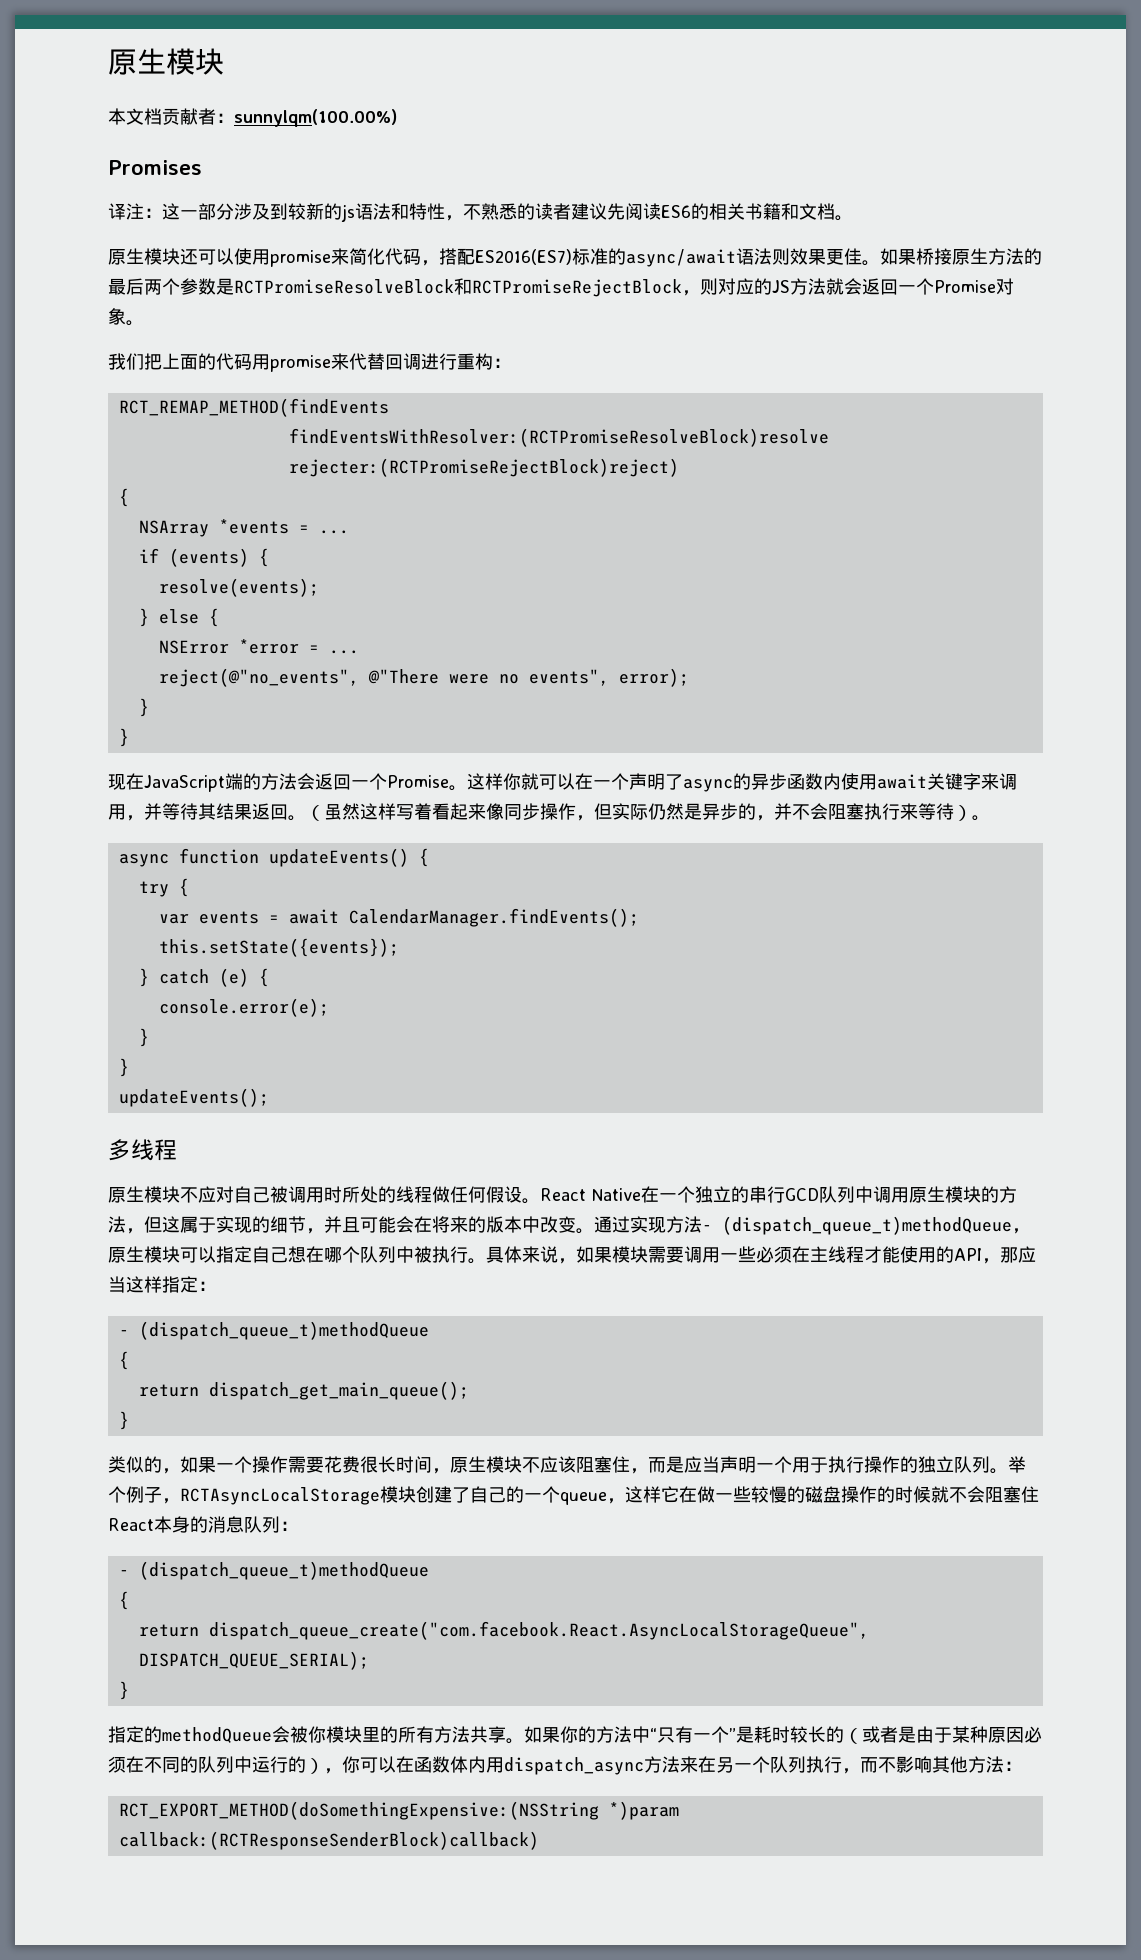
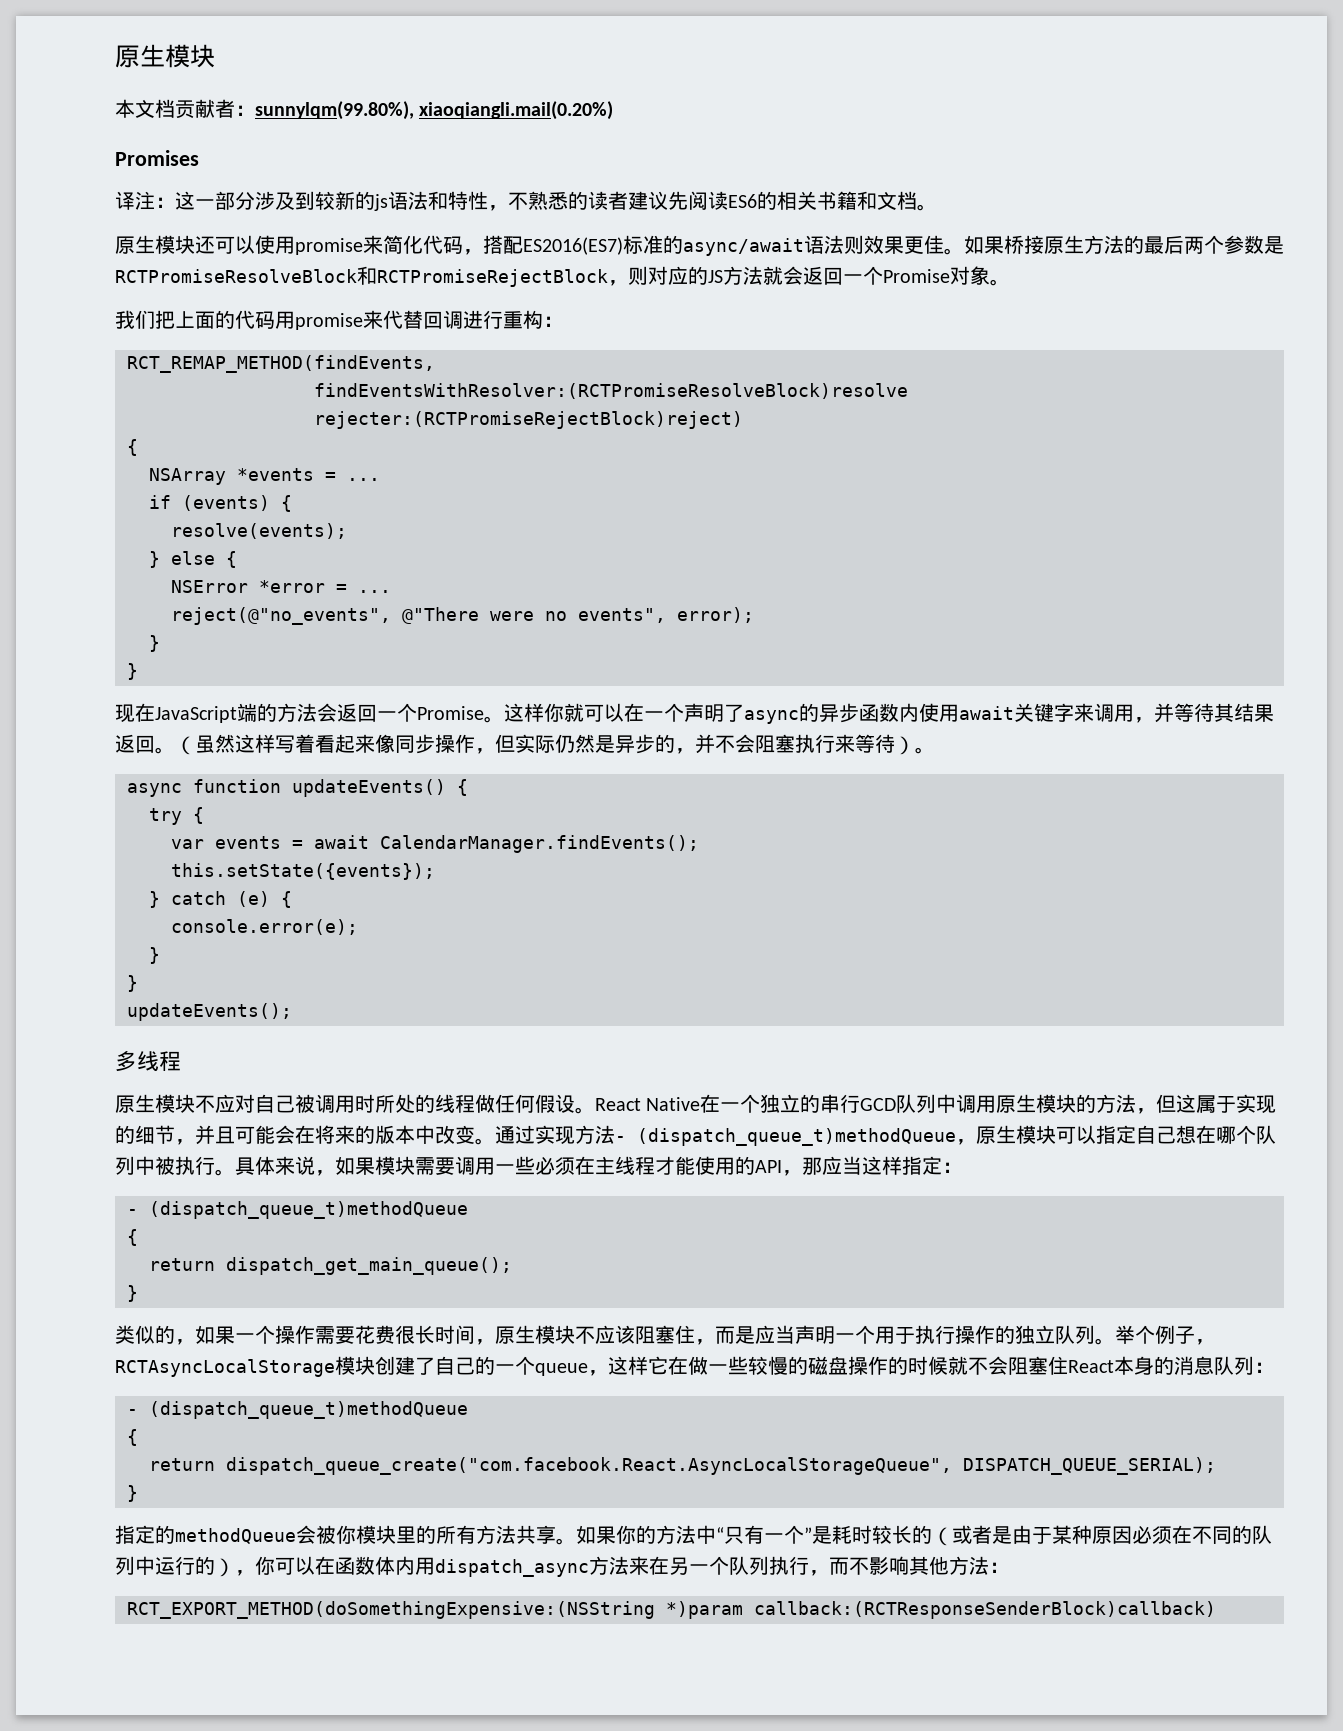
- 本文档贡献者：sunnylqm(100.00%)
+ 本文档贡献者：sunnylqm(99.80%), xiaoqiangli.mail(0.20%)
- RCT_REMAP_METHOD(findEvents
+ RCT_REMAP_METHOD(findEvents,

